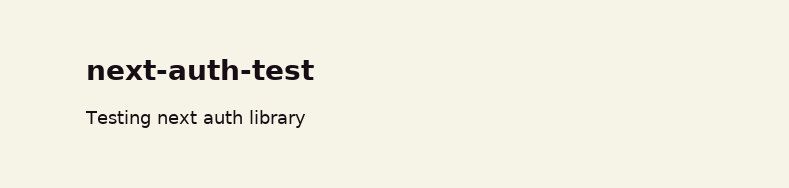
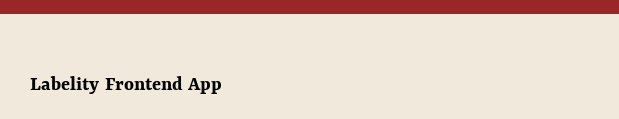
- next-auth-test
- Testing next auth library
+ Labelity Frontend App

